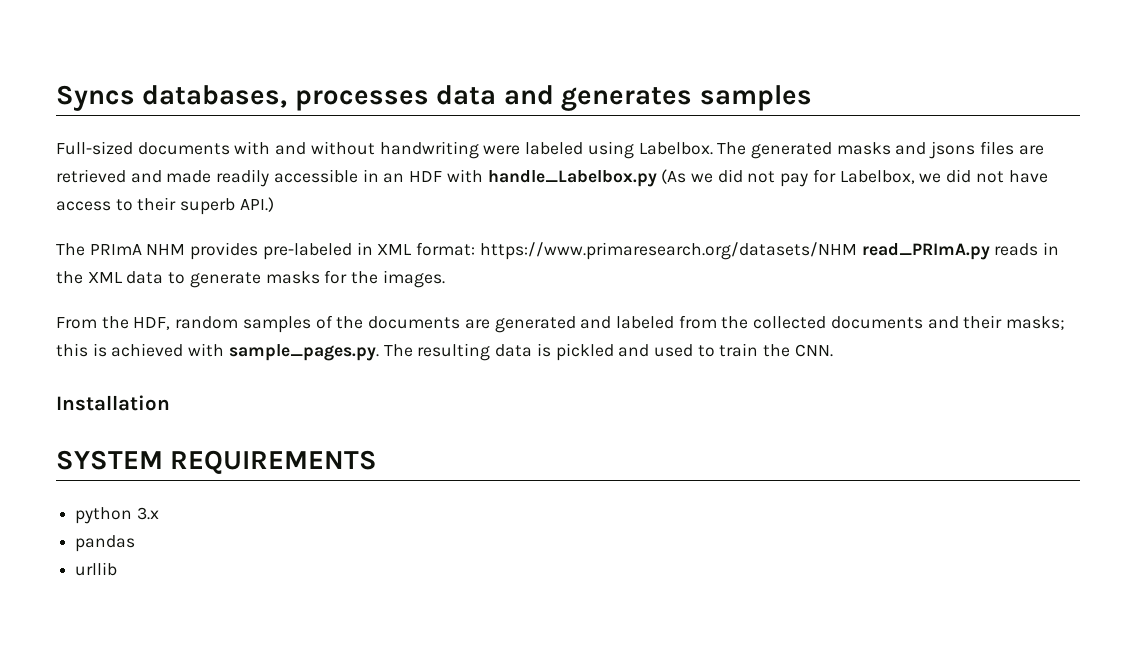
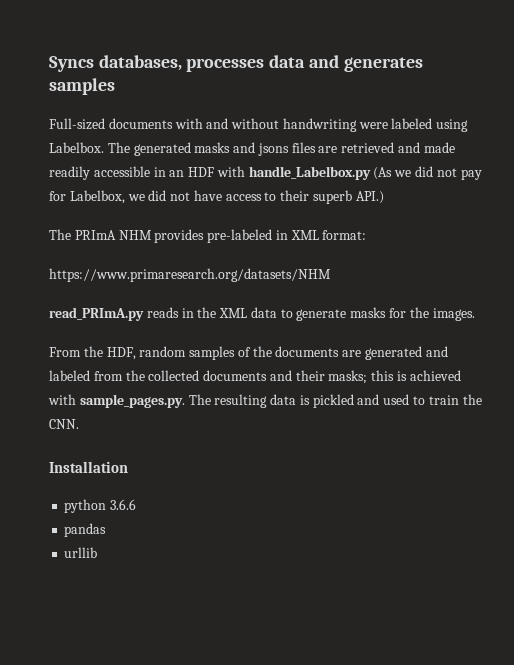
- The PRImA NHM provides pre-labeled in XML format: https://www.primaresearch.org/datasets/NHM read_PRImA.py reads in the XML data to generate masks for the images.
+ The PRImA NHM provides pre-labeled in XML format:
+ https://www.primaresearch.org/datasets/NHM
+ read_PRImA.py reads in the XML data to generate masks for the images.
- SYSTEM REQUIREMENTS
- python 3.x
+ python 3.6.6

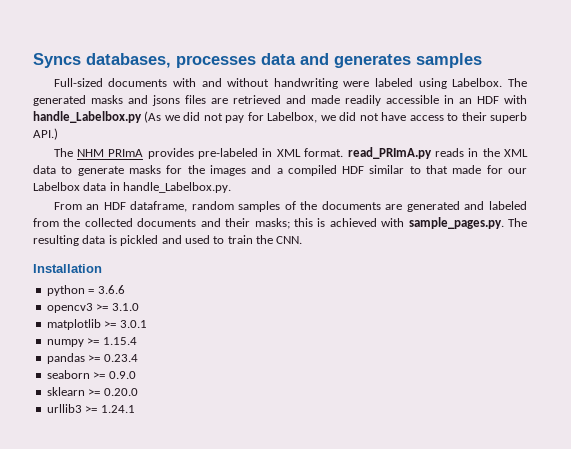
- The PRImA NHM provides pre-labeled in XML format:
- https://www.primaresearch.org/datasets/NHM
- read_PRImA.py reads in the XML data to generate masks for the images.
- From the HDF, random samples of the documents are generated and labeled from the collected documents and their masks; this is achieved with sample_pages.py. The resulting data is pickled and used to train the CNN.
+ The NHM PRImA provides pre-labeled in XML format. read_PRImA.py reads in the XML data to generate masks for the images and a compiled HDF similar to that made for our Labelbox data in handle_Labelbox.py.
+ From an HDF dataframe, random samples of the documents are generated and labeled from the collected documents and their masks; this is achieved with sample_pages.py. The resulting data is pickled and used to train the CNN.
- python 3.6.6
+ python = 3.6.6
- pandas
- urllib
+ opencv3 >= 3.1.0
+ matplotlib >= 3.0.1
+ numpy >= 1.15.4
+ pandas >= 0.23.4
+ seaborn >= 0.9.0
+ sklearn >= 0.20.0
+ urllib3 >= 1.24.1

